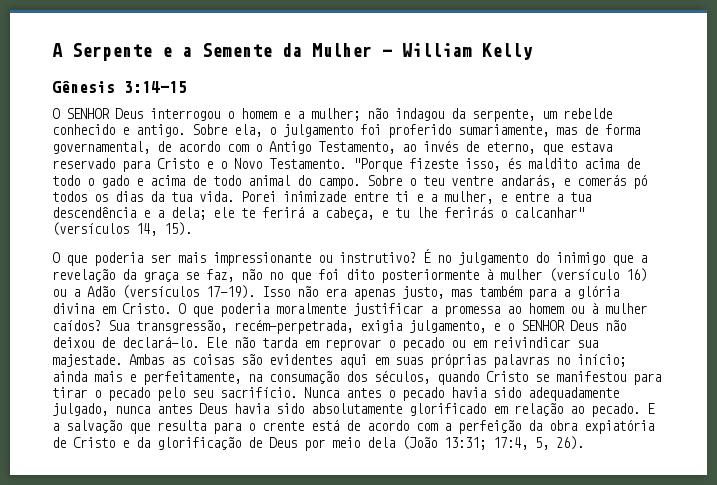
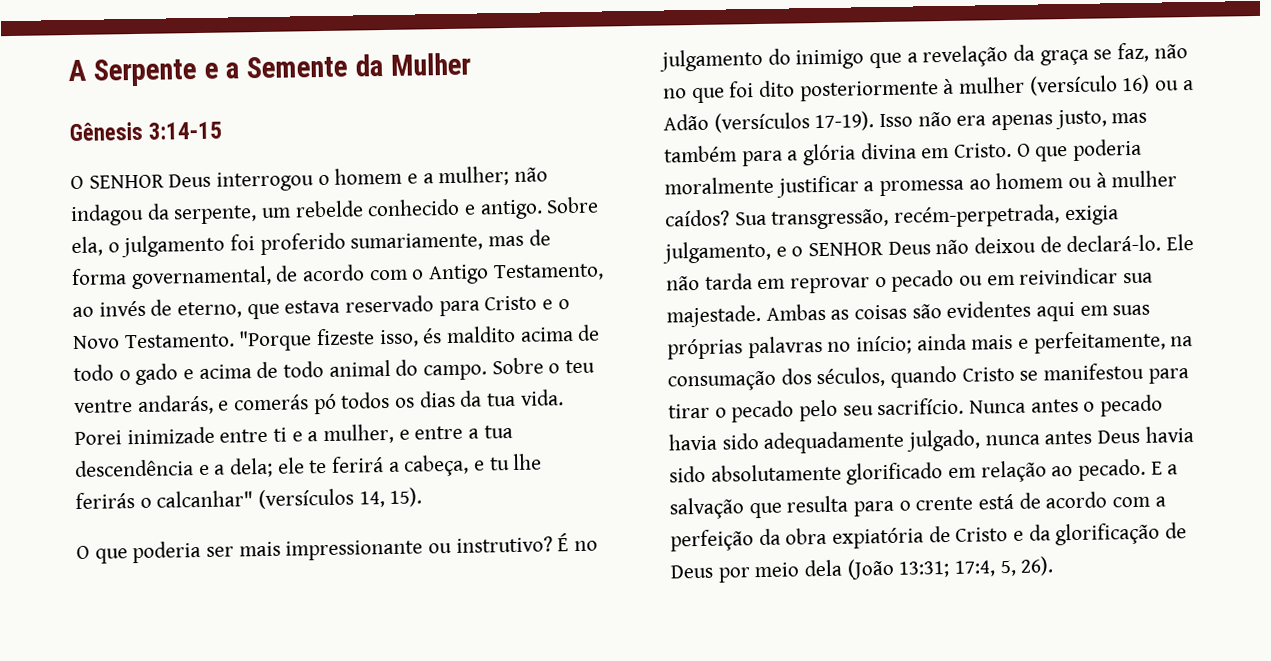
- A Serpente e a Semente da Mulher - William Kelly
+ A Serpente e a Semente da Mulher

